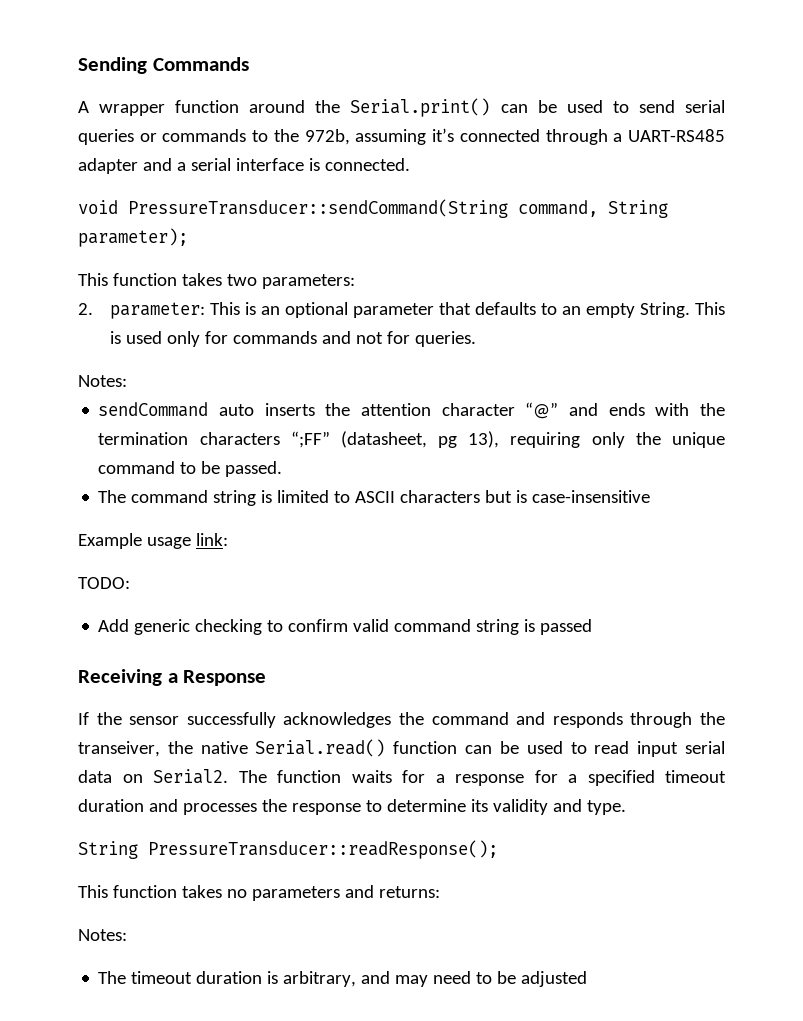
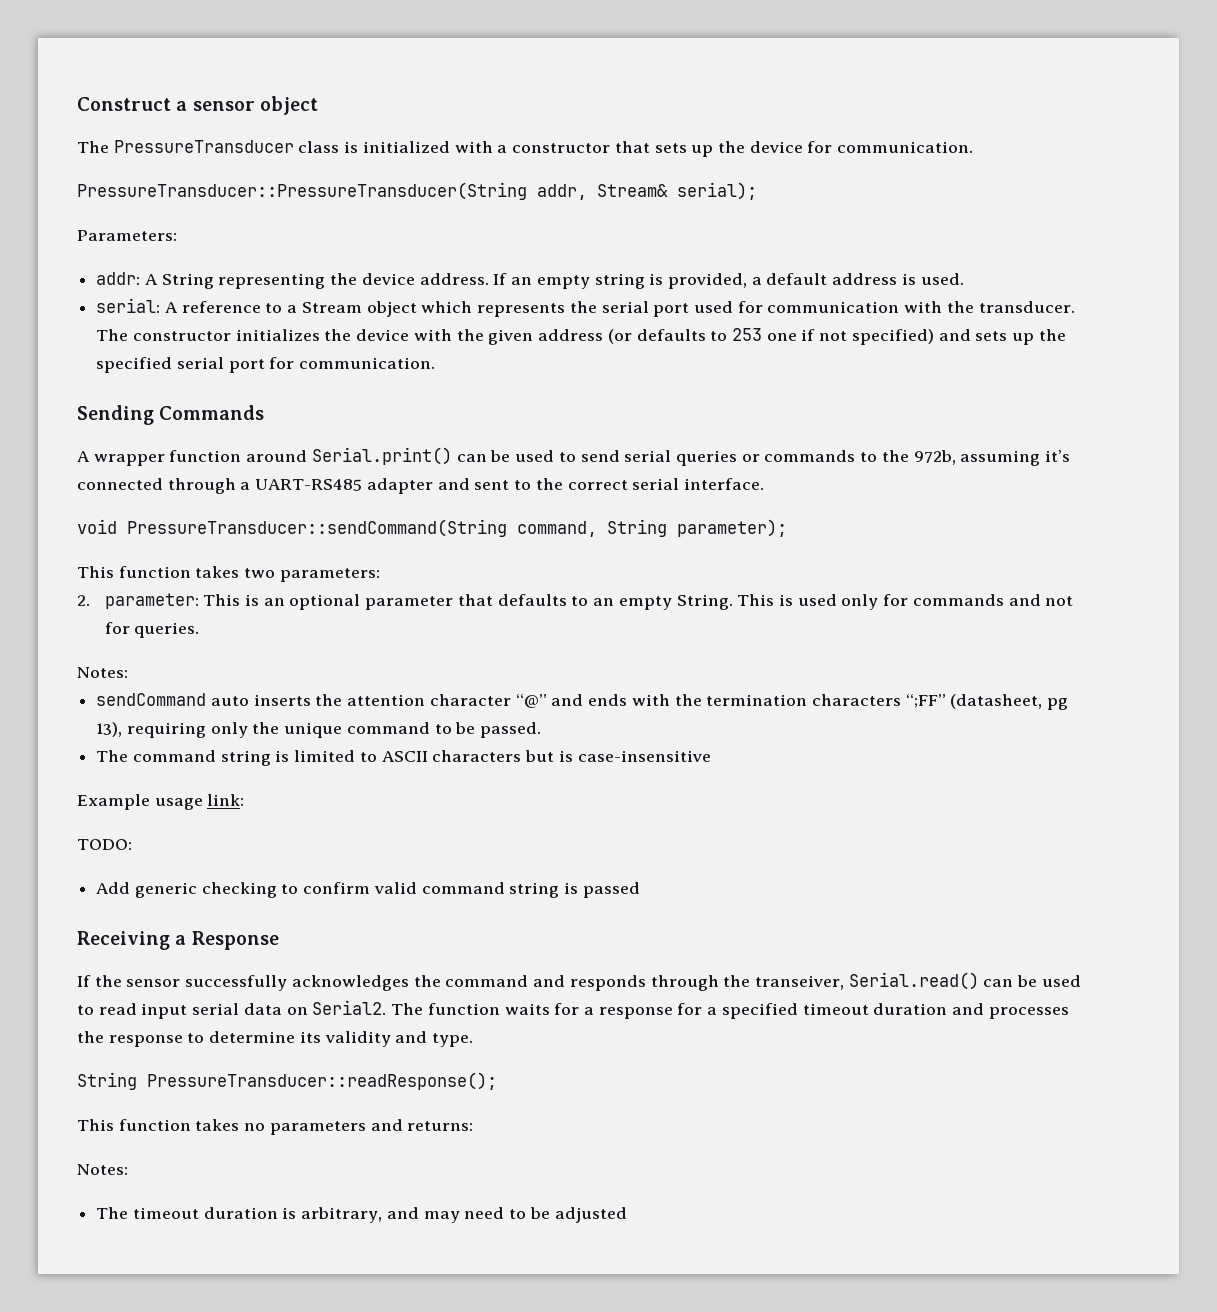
+ Construct a sensor object
+ The PressureTransducer class is initialized with a constructor that sets up the device for communication.
+ PressureTransducer::PressureTransducer(String addr, Stream& serial);
+ Parameters:
+ addr: A String representing the device address. If an empty string is provided, a default address is used.
+ serial: A reference to a Stream object which represents the serial port used for communication with the transducer. The constructor initializes the device with the given address (or defaults to 253 one if not specified) and sets up the specified serial port for communication.
- A wrapper function around the Serial.print() can be used to send serial queries or commands to the 972b, assuming it’s connected through a UART-RS485 adapter and a serial interface is connected.
+ A wrapper function around Serial.print() can be used to send serial queries or commands to the 972b, assuming it’s connected through a UART-RS485 adapter and sent to the correct serial interface.
- If the sensor successfully acknowledges the command and responds through the transeiver, the native Serial.read() function can be used to read input serial data on Serial2.
+ If the sensor successfully acknowledges the command and responds through the transeiver, Serial.read() can be used to read input serial data on Serial2.

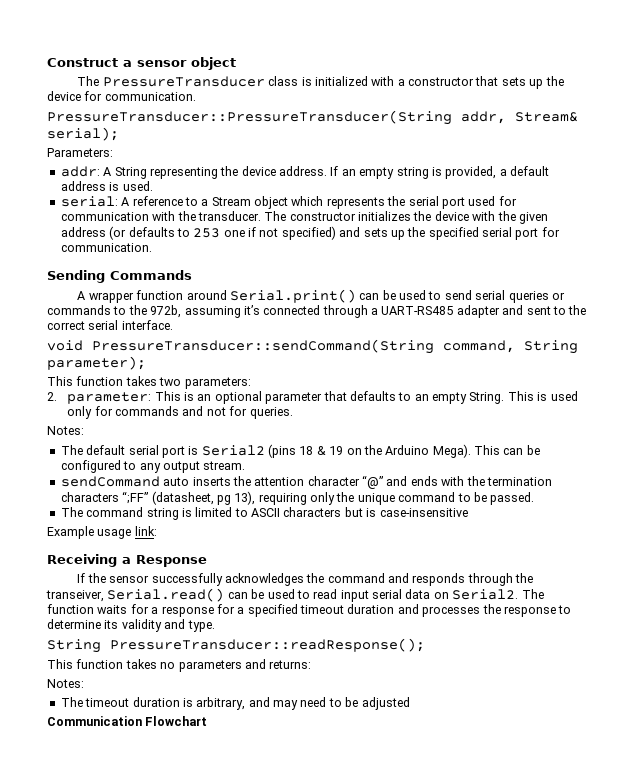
+ The default serial port is Serial2 (pins 18 & 19 on the Arduino Mega). This can be configured to any output stream.
- TODO:
- Add generic checking to confirm valid command string is passed
+ Communication Flowchart

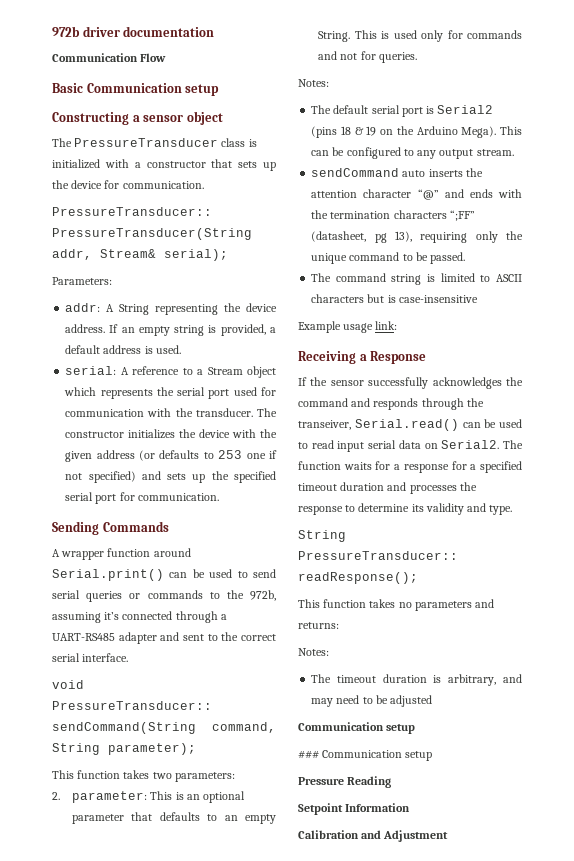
- Construct a sensor object
+ 972b driver documentation
+ Communication Flow
+ Basic Communication setup
+ Constructing a sensor object
  The timeout duration is arbitrary, and may need to be adjusted
- Communication Flowchart
+ Communication setup
+ ### Communication setup
+ Pressure Reading
+ Setpoint Information
+ Calibration and Adjustment

